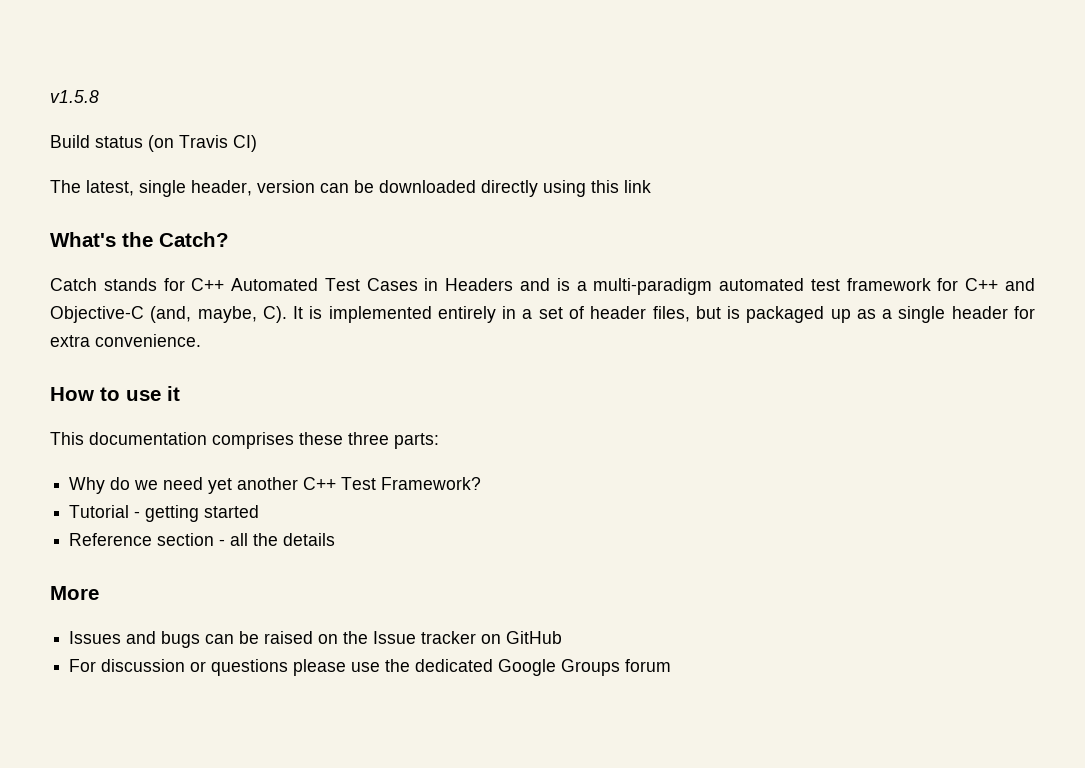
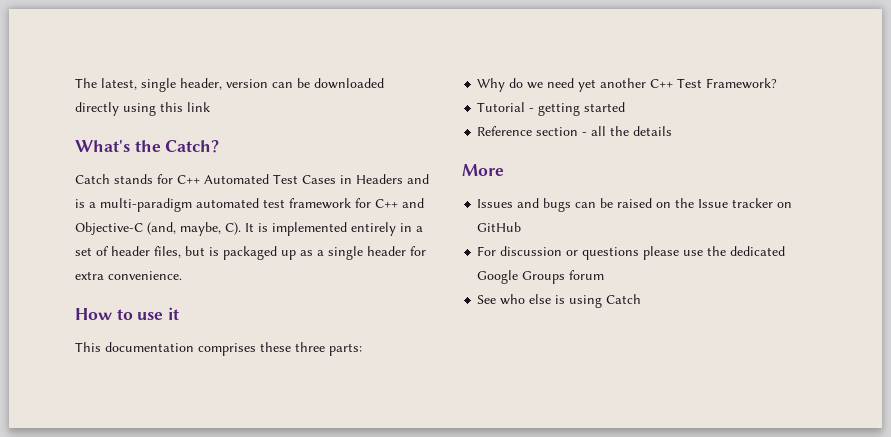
- v1.5.8
- Build status (on Travis CI)
+ See who else is using Catch

